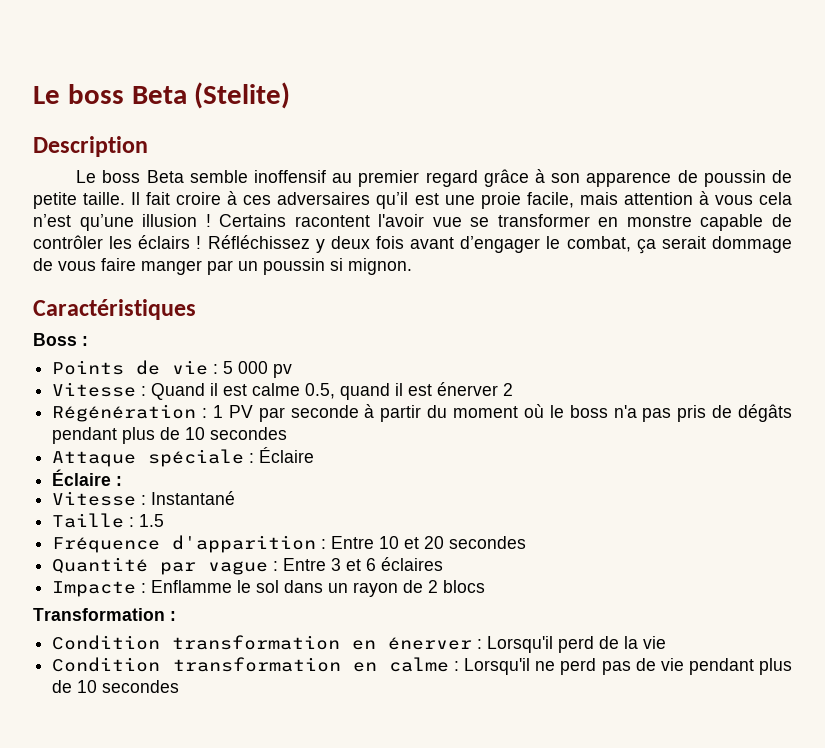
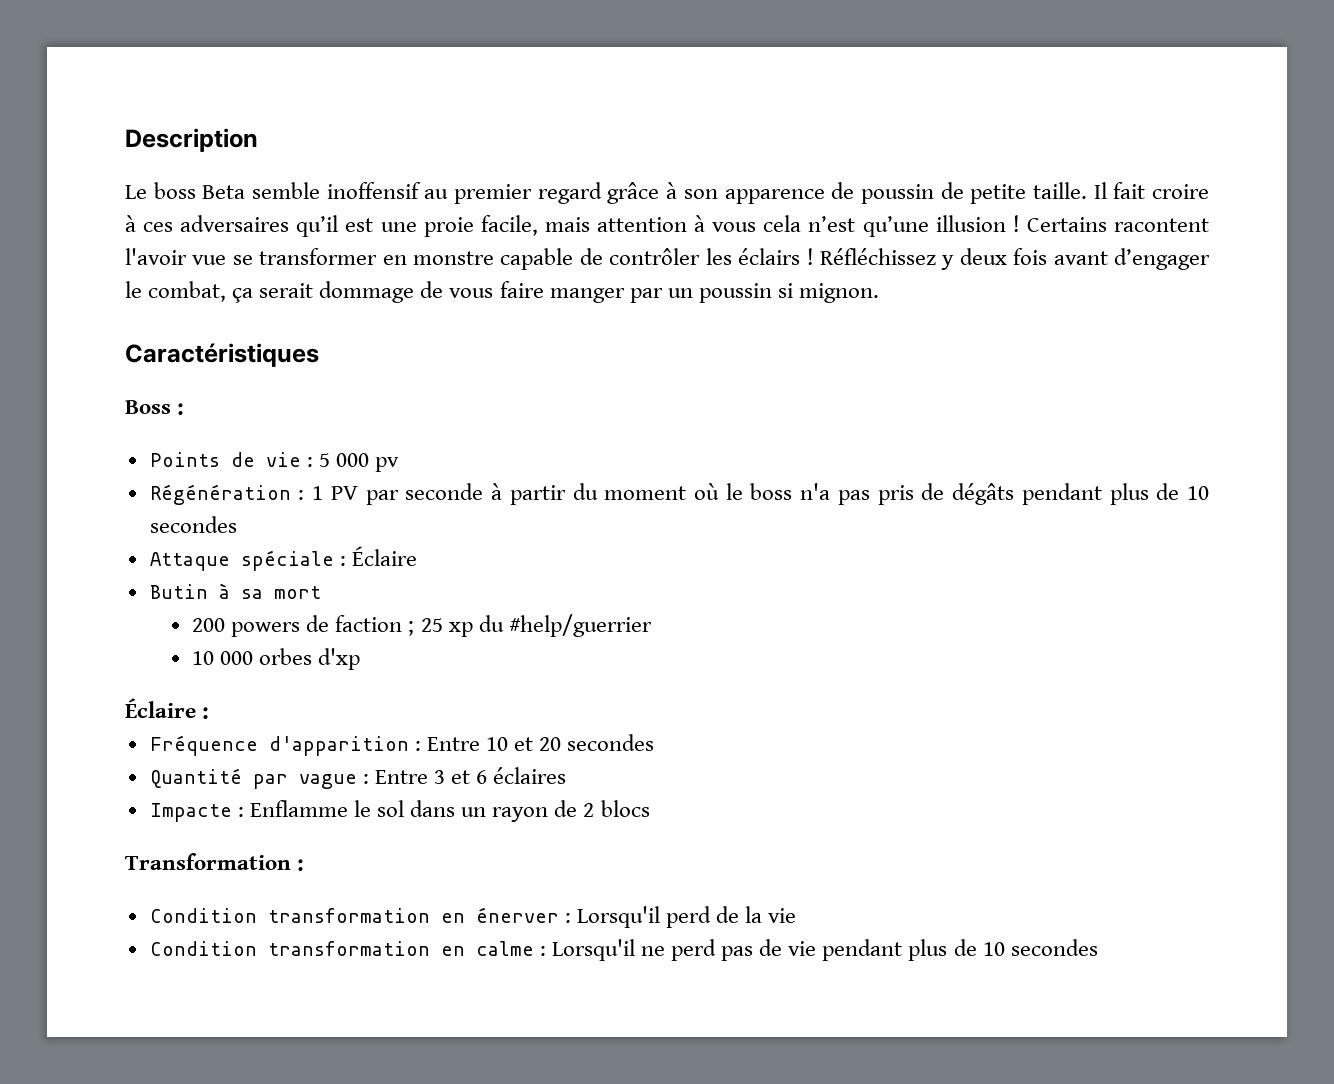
- Le boss Beta (Stelite)
- Vitesse : Quand il est calme 0.5, quand il est énerver 2
+ Butin à sa mort
+ 200 powers de faction ; 25 xp du #help/guerrier
+ 10 000 orbes d'xp
  Éclaire :
- Vitesse : Instantané
- Taille : 1.5

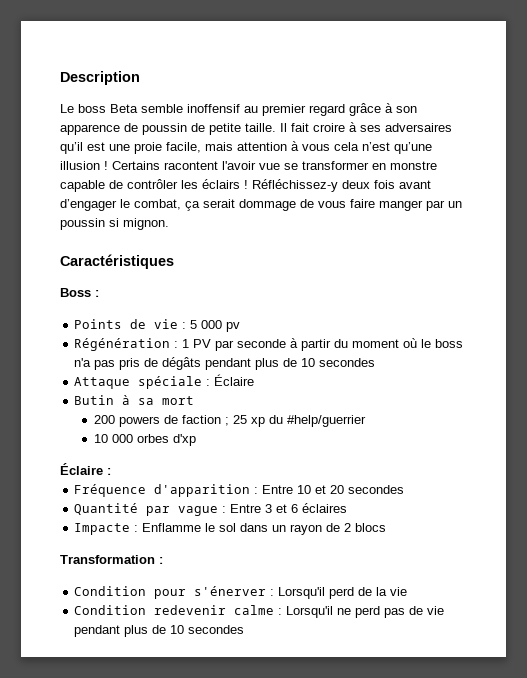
- Il fait croire à ces adversaires qu’il est une proie facile, mais attention à vous cela n’est qu’une illusion !
+ Il fait croire à ses adversaires qu’il est une proie facile, mais attention à vous cela n’est qu’une illusion !
- Réfléchissez y deux fois avant d’engager le combat, ça serait dommage de vous faire manger par un poussin si mignon.
+ Réfléchissez-y deux fois avant d’engager le combat, ça serait dommage de vous faire manger par un poussin si mignon.
- Condition transformation en énerver : Lorsqu'il perd de la vie
+ Condition pour s'énerver : Lorsqu'il perd de la vie
- Condition transformation en calme : Lorsqu'il ne perd pas de vie pendant plus de 10 secondes
+ Condition redevenir calme : Lorsqu'il ne perd pas de vie pendant plus de 10 secondes

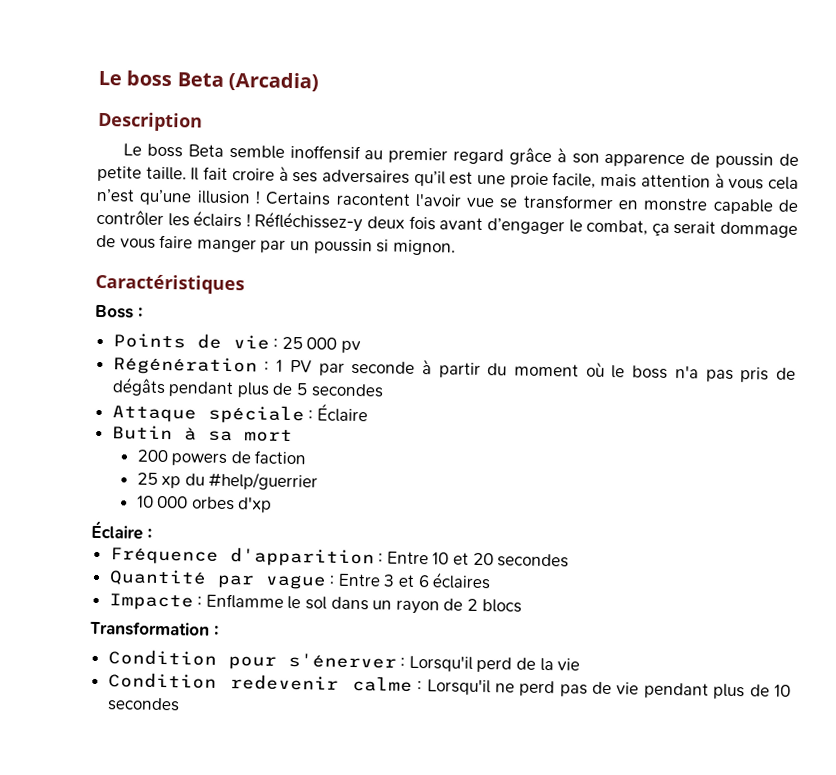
+ Le boss Beta (Arcadia)
- Points de vie : 5 000 pv
+ Points de vie : 25 000 pv
- Régénération : 1 PV par seconde à partir du moment où le boss n'a pas pris de dégâts pendant plus de 10 secondes
+ Régénération : 1 PV par seconde à partir du moment où le boss n'a pas pris de dégâts pendant plus de 5 secondes
- 200 powers de faction ; 25 xp du #help/guerrier
+ 200 powers de faction
+ 25 xp du #help/guerrier

